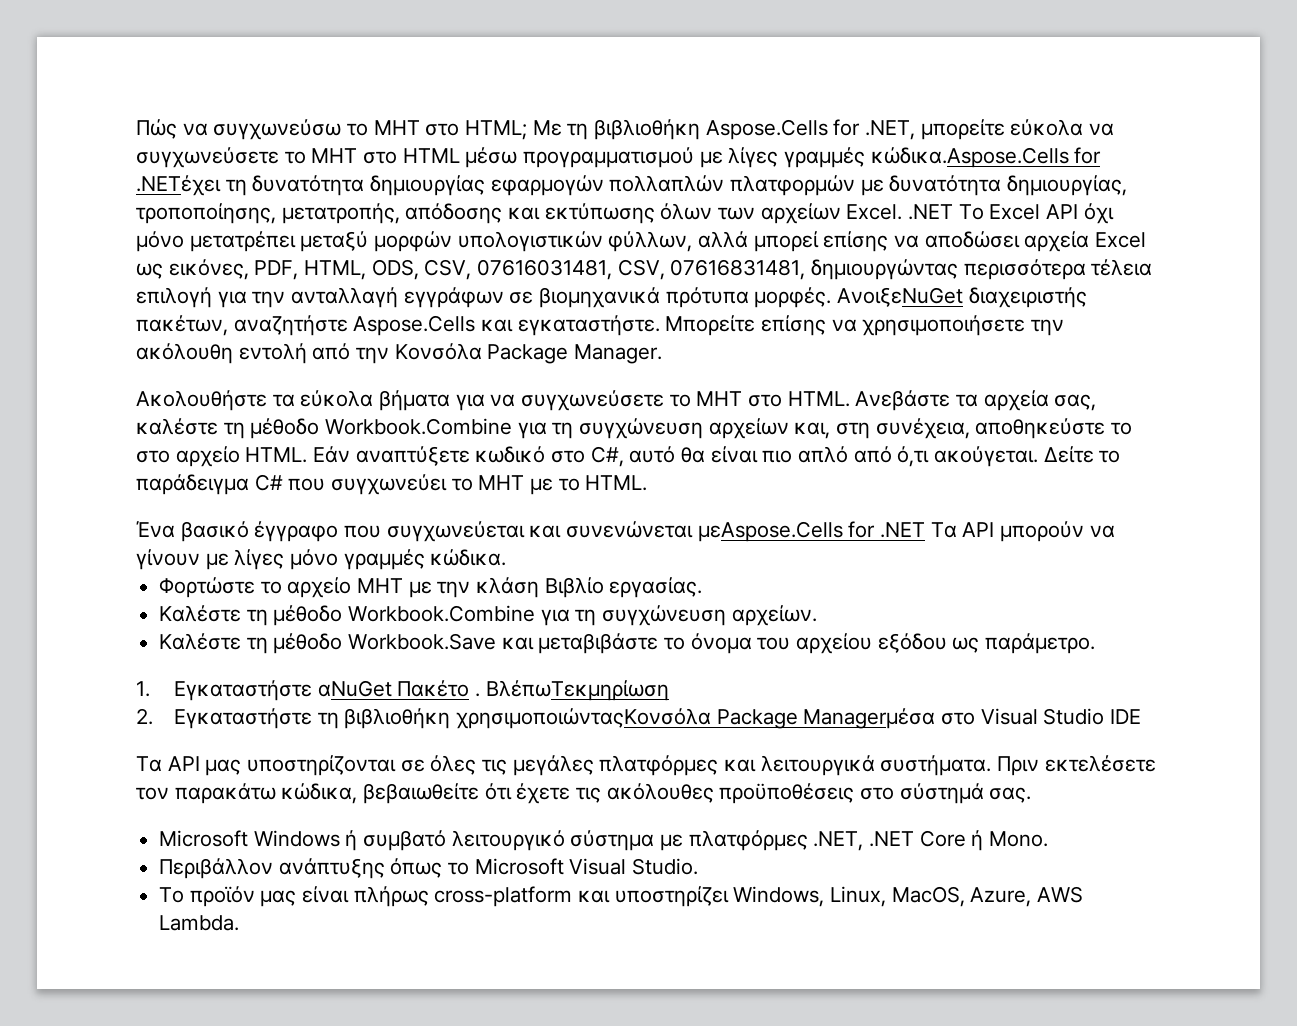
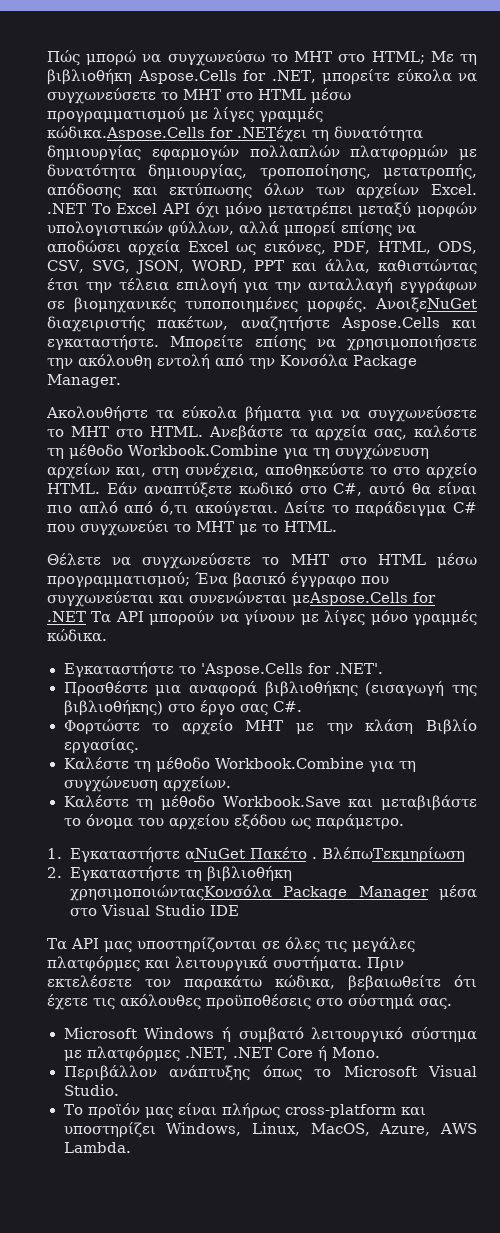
- Πώς να συγχωνεύσω το MHT στο HTML;
+ Πώς μπορώ να συγχωνεύσω το MHT στο HTML;
- Με τη βιβλιοθήκη Aspose.Cells for .NET, μπορείτε εύκολα να συγχωνεύσετε το MHT στο HTML μέσω προγραμματισμού με λίγες γραμμές κώδικα.Aspose.Cells for .NETέχει τη δυνατότητα δημιουργίας εφαρμογών πολλαπλών πλατφορμών με δυνατότητα δημιουργίας, τροποποίησης, μετατροπής, απόδοσης και εκτύπωσης όλων των αρχείων Excel. .NET Το Excel API όχι μόνο μετατρέπει μεταξύ μορφών υπολογιστικών φύλλων, αλλά μπορεί επίσης να αποδώσει αρχεία Excel ως εικόνες, PDF, HTML, ODS, CSV, 07616031481, CSV, 07616831481, δημιουργώντας περισσότερα τέλεια επιλογή για την ανταλλαγή εγγράφων σε βιομηχανικά πρότυπα μορφές.
+ Με τη βιβλιοθήκη Aspose.Cells for .NET, μπορείτε εύκολα να συγχωνεύσετε το MHT στο HTML μέσω προγραμματισμού με λίγες γραμμές κώδικα.Aspose.Cells for .NETέχει τη δυνατότητα δημιουργίας εφαρμογών πολλαπλών πλατφορμών με δυνατότητα δημιουργίας, τροποποίησης, μετατροπής, απόδοσης και εκτύπωσης όλων των αρχείων Excel. .NET Το Excel API όχι μόνο μετατρέπει μεταξύ μορφών υπολογιστικών φύλλων, αλλά μπορεί επίσης να αποδώσει αρχεία Excel ως εικόνες, PDF, HTML, ODS, CSV, SVG, JSON, WORD, PPT και άλλα, καθιστώντας έτσι την τέλεια επιλογή για την ανταλλαγή εγγράφων σε βιομηχανικές τυποποιημένες μορφές.
- Ένα βασικό έγγραφο που συγχωνεύεται και συνενώνεται μεAspose.Cells for .NET Τα API μπορούν να γίνουν με λίγες μόνο γραμμές κώδικα.
+ Θέλετε να συγχωνεύσετε το MHT στο HTML μέσω προγραμματισμού; Ένα βασικό έγγραφο που συγχωνεύεται και συνενώνεται μεAspose.Cells for .NET Τα API μπορούν να γίνουν με λίγες μόνο γραμμές κώδικα.
+ Εγκαταστήστε το 'Aspose.Cells for .NET'.
+ Προσθέστε μια αναφορά βιβλιοθήκης (εισαγωγή της βιβλιοθήκης) στο έργο σας C#.
- 2. Εγκαταστήστε τη βιβλιοθήκη χρησιμοποιώνταςΚονσόλα Package Managerμέσα στο Visual Studio IDE
+ 2. Εγκαταστήστε τη βιβλιοθήκη χρησιμοποιώνταςΚονσόλα Package Manager μέσα στο Visual Studio IDE

